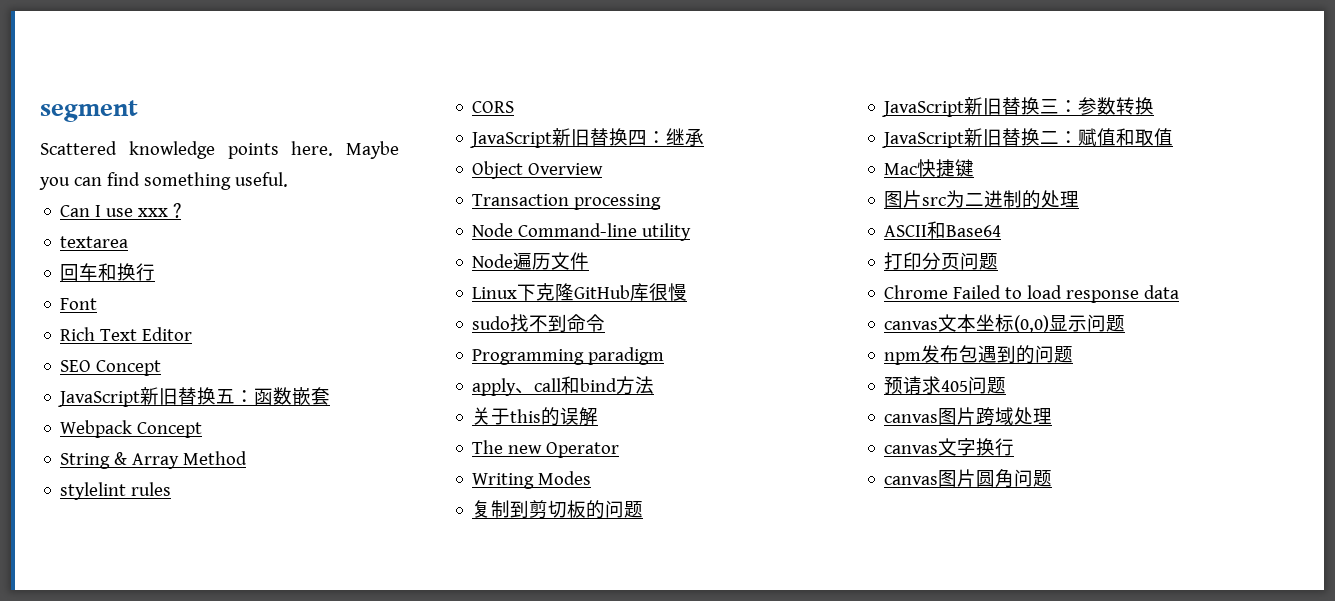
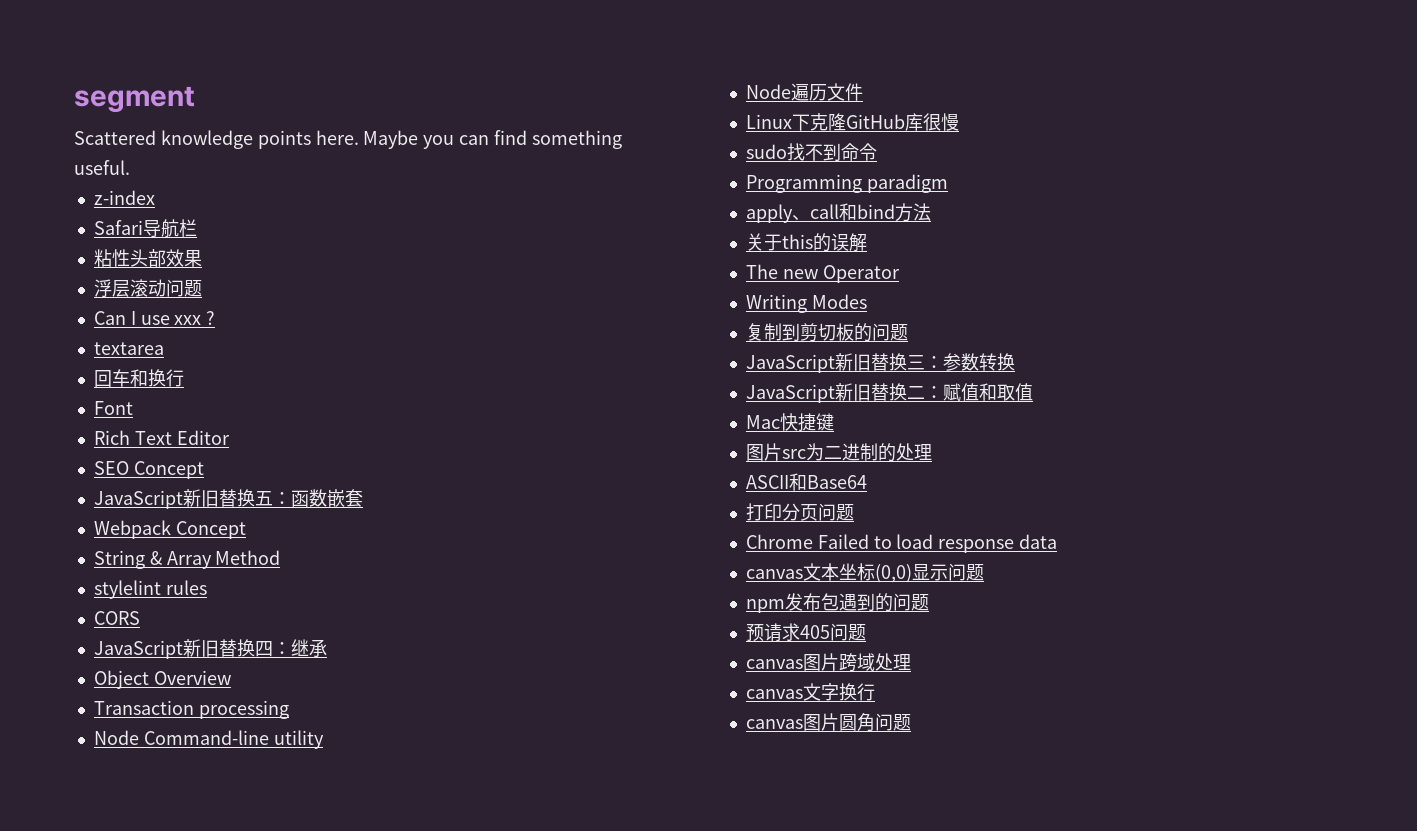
+ z-index
+ Safari导航栏
+ 粘性头部效果
+ 浮层滚动问题

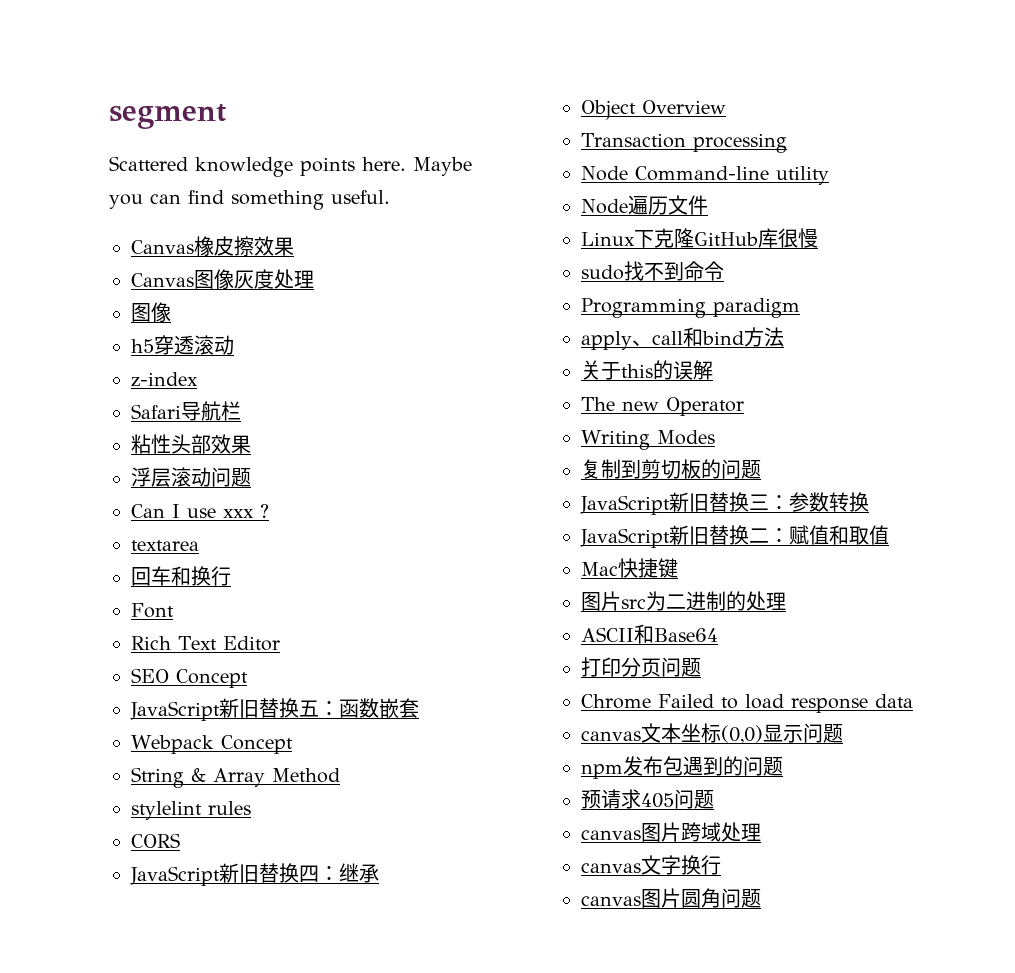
+ Canvas橡皮擦效果
+ Canvas图像灰度处理
+ 图像
+ h5穿透滚动

